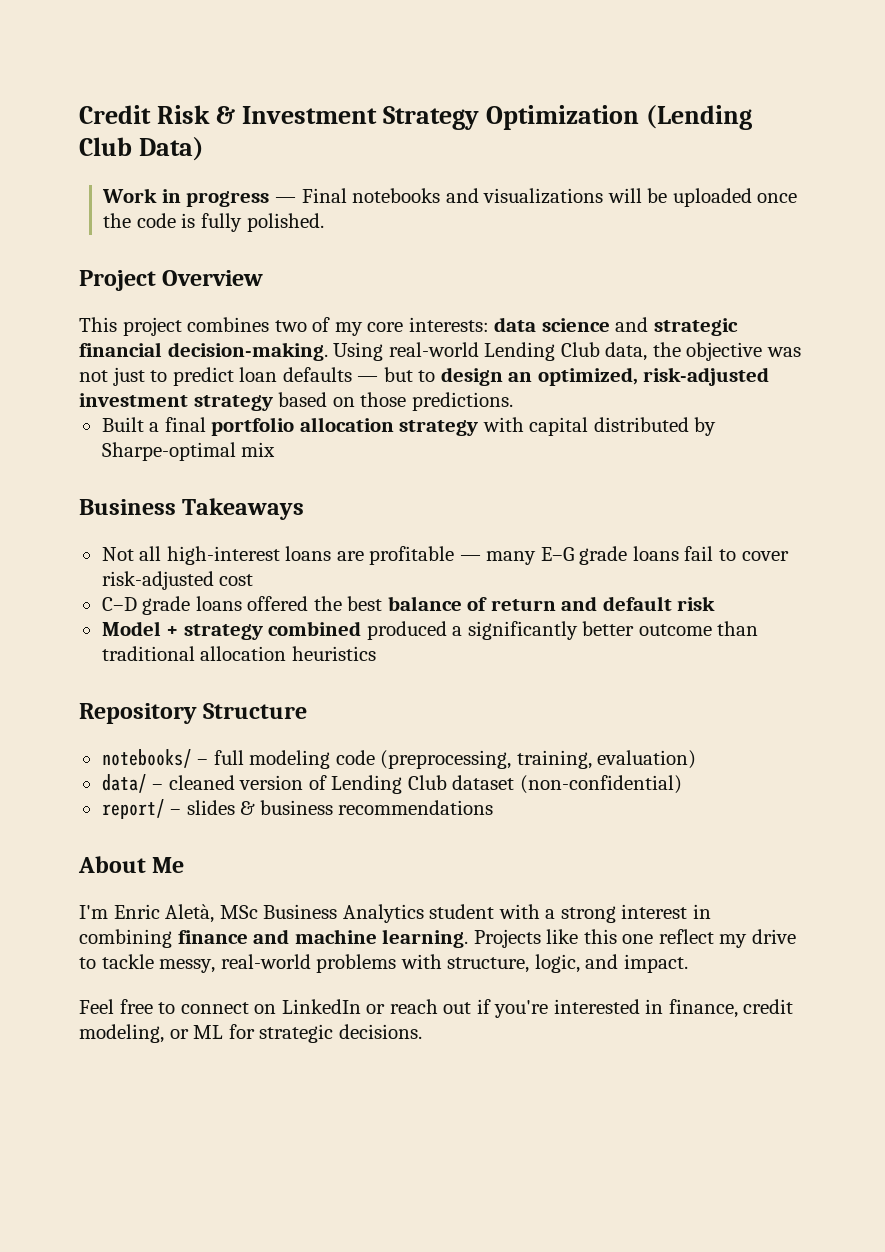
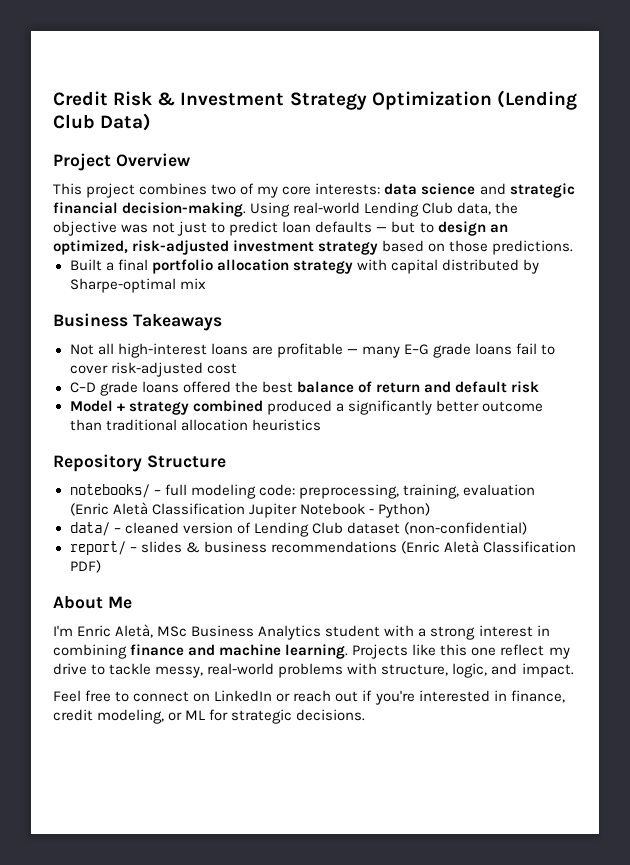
- Work in progress — Final notebooks and visualizations will be uploaded once the code is fully polished.
- notebooks/ – full modeling code (preprocessing, training, evaluation)
+ notebooks/ – full modeling code: preprocessing, training, evaluation (Enric Aletà Classification Jupiter Notebook - Python)
- report/ – slides & business recommendations
+ report/ – slides & business recommendations (Enric Aletà Classification PDF)

